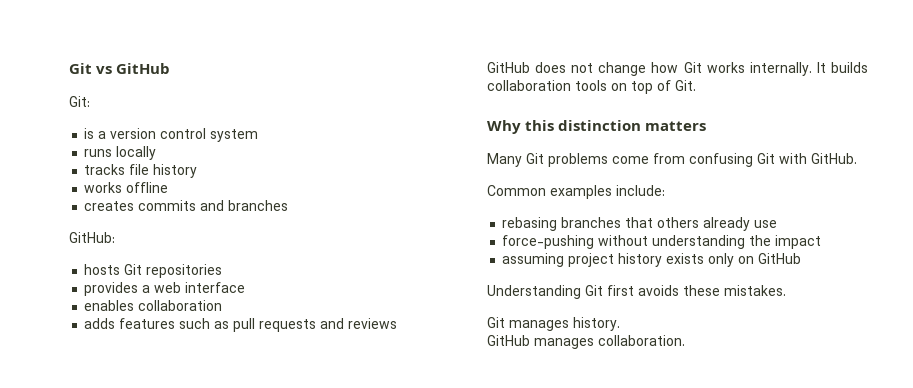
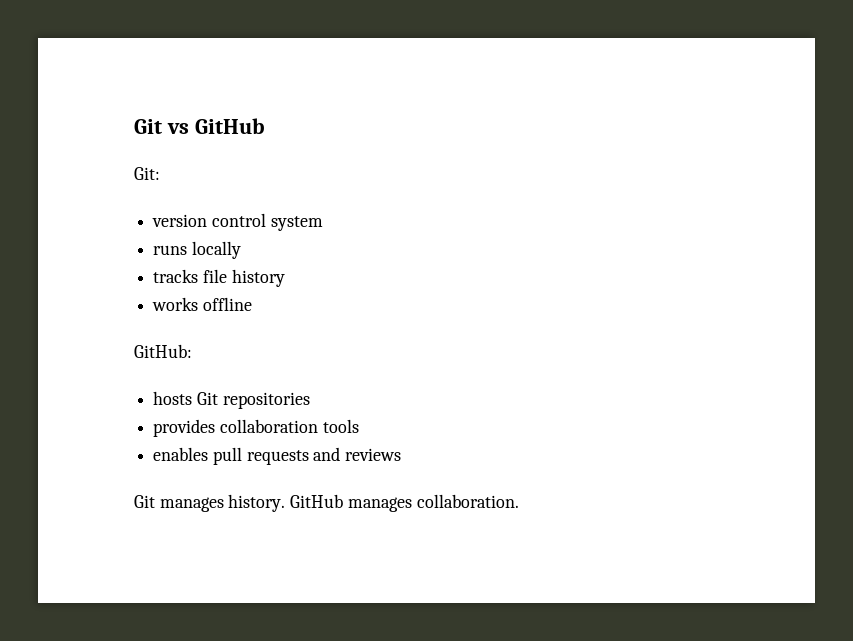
- is a version control system
+ version control system
- creates commits and branches
- provides a web interface
- enables collaboration
- adds features such as pull requests and reviews
- GitHub does not change how Git works internally. It builds collaboration tools on top of Git.
- Why this distinction matters
- Many Git problems come from confusing Git with GitHub.
- Common examples include:
- rebasing branches that others already use
- force-pushing without understanding the impact
- assuming project history exists only on GitHub
- Understanding Git first avoids these mistakes.
+ provides collaboration tools
+ enables pull requests and reviews
- Git manages history.
- GitHub manages collaboration.
+ Git manages history. GitHub manages collaboration.

